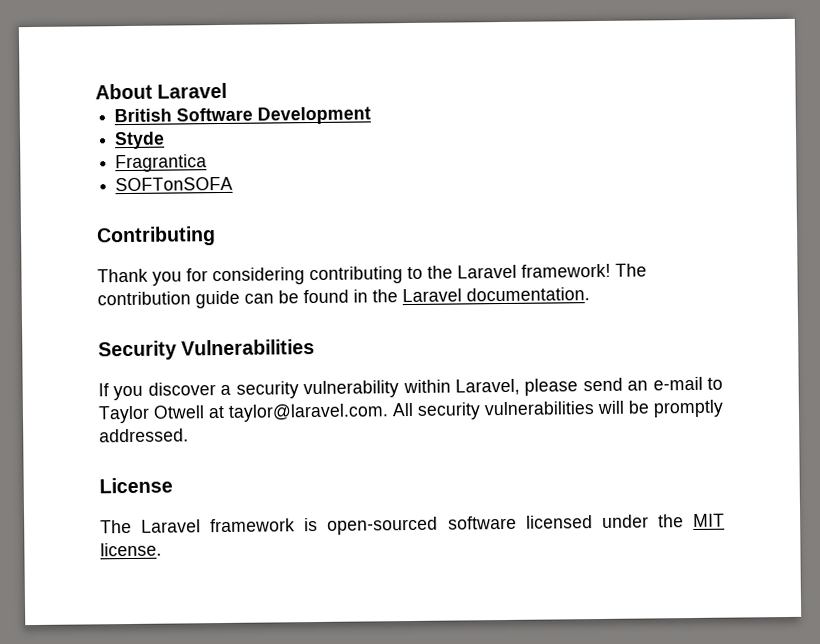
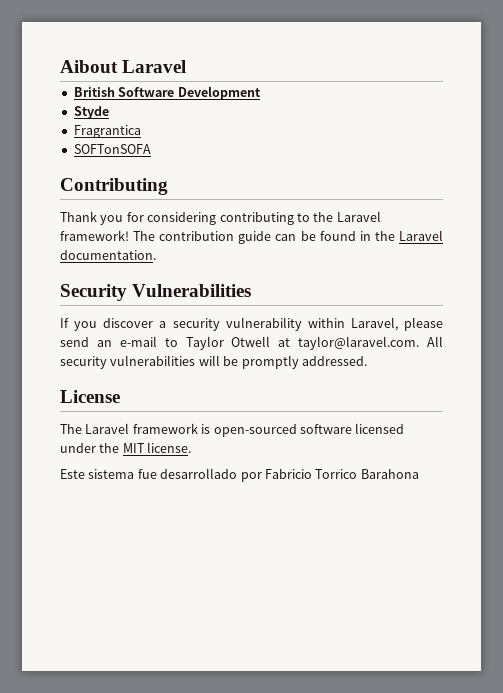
- About Laravel
+ Aibout Laravel
+ Este sistema fue desarrollado por Fabricio Torrico Barahona

